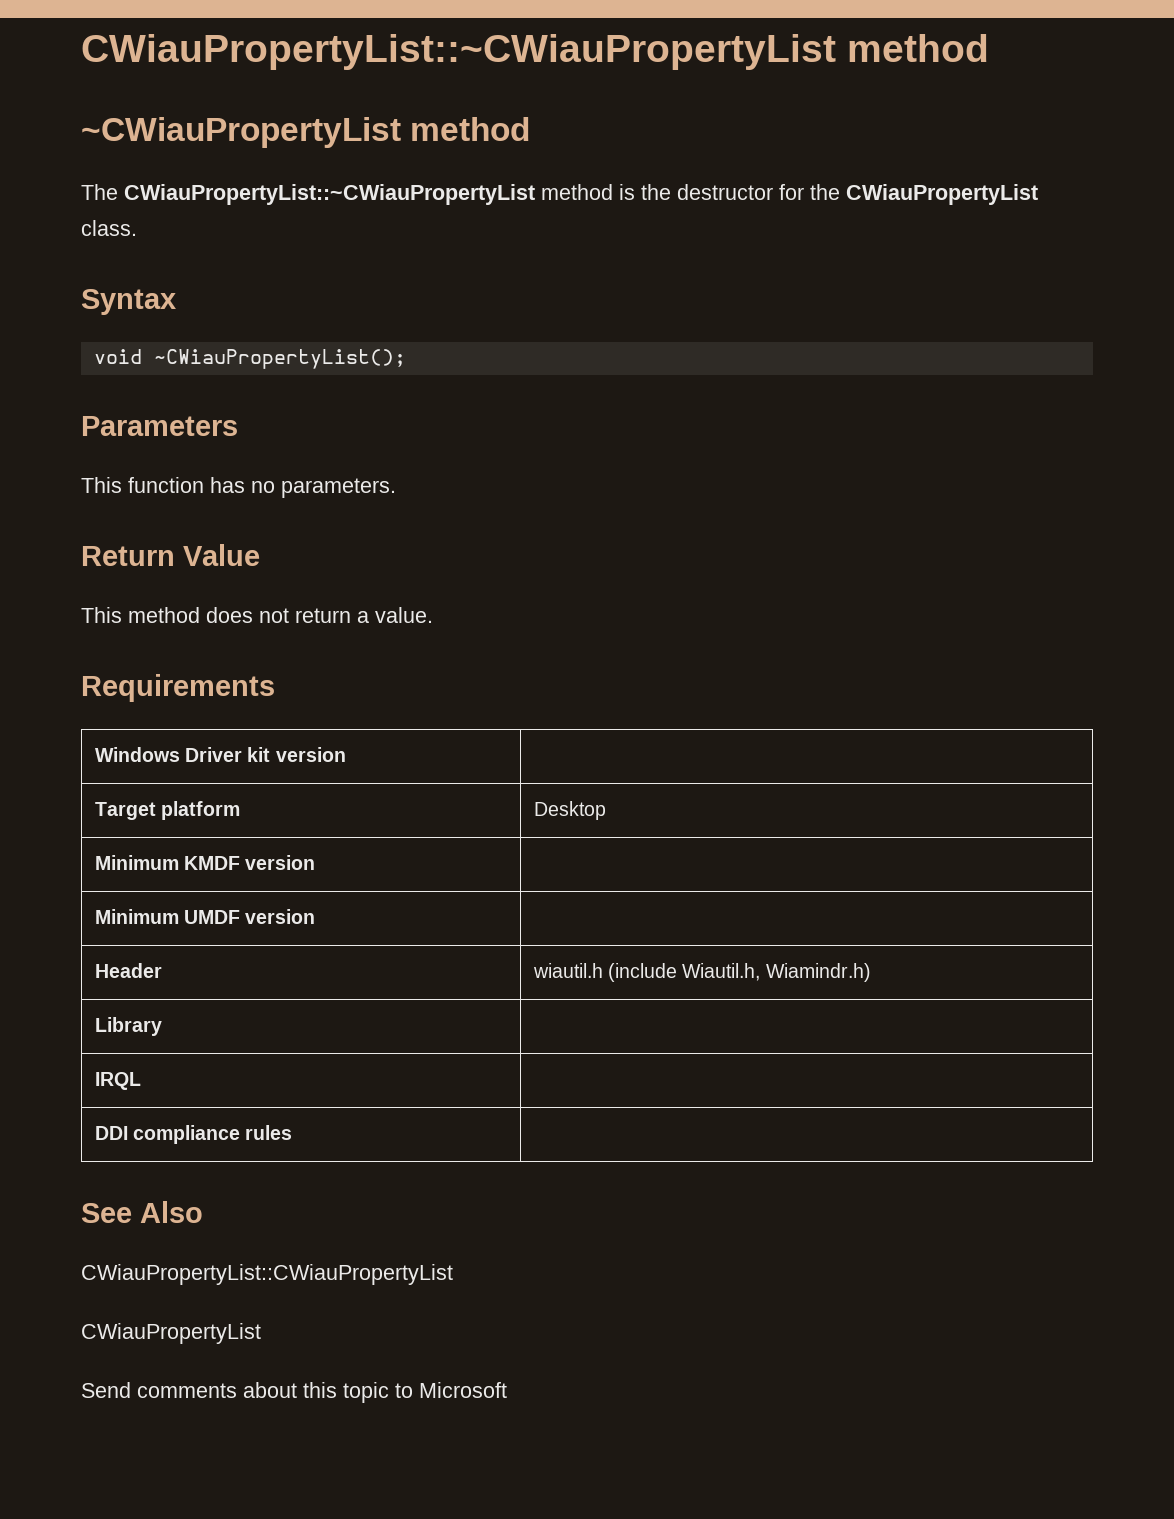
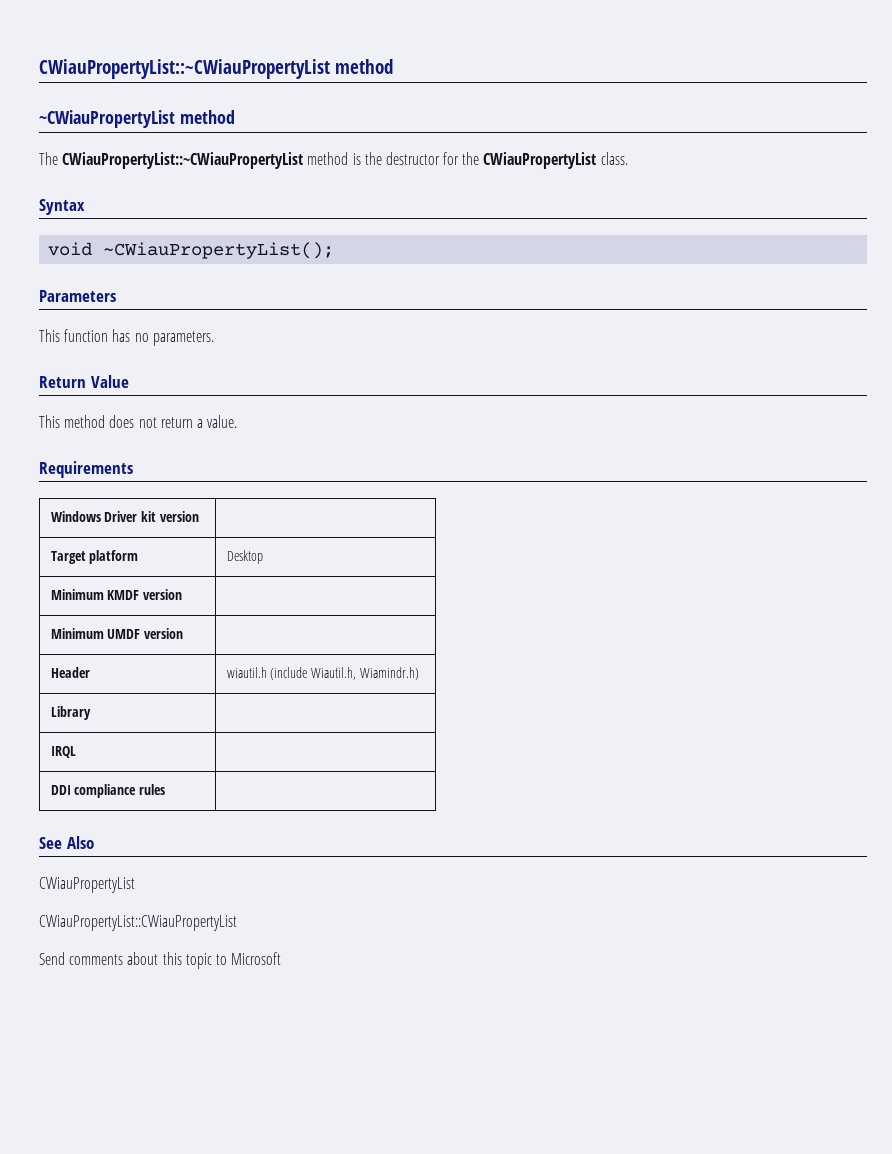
  See Also
+ CWiauPropertyList
  CWiauPropertyList::CWiauPropertyList
- CWiauPropertyList

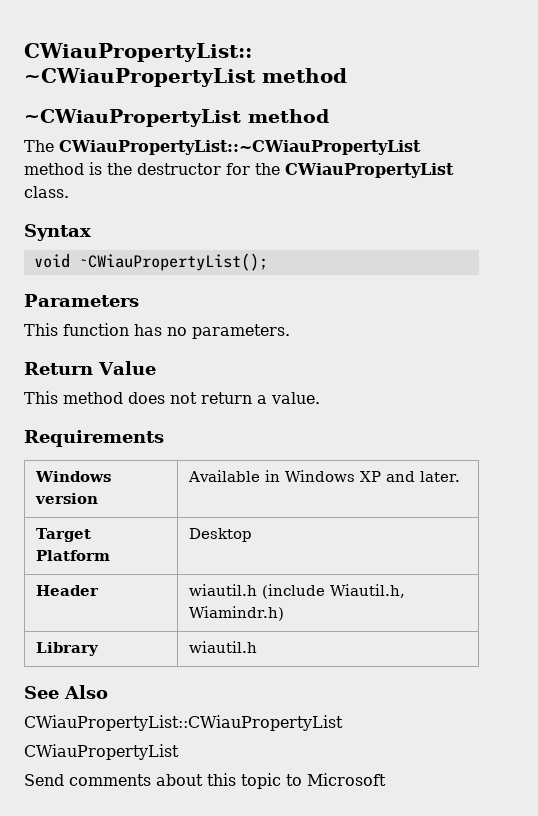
- Windows Driver kit version |
+ Windows version | Available in Windows XP and later.
- Target platform | Desktop
+ Target Platform | Desktop
- Minimum KMDF version |
- Minimum UMDF version |
- Library |
- IRQL |
- DDI compliance rules |
+ Library | wiautil.h
  See Also
+ CWiauPropertyList::CWiauPropertyList
  CWiauPropertyList
- CWiauPropertyList::CWiauPropertyList

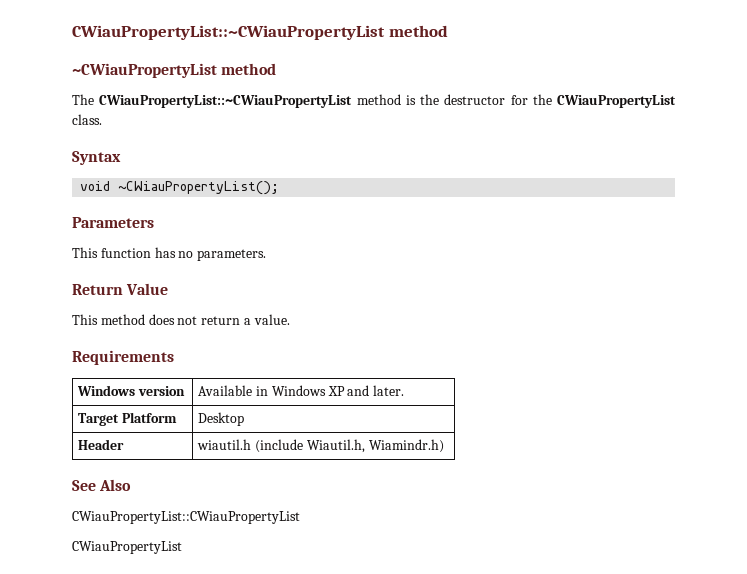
- Library | wiautil.h
- Send comments about this topic to Microsoft

